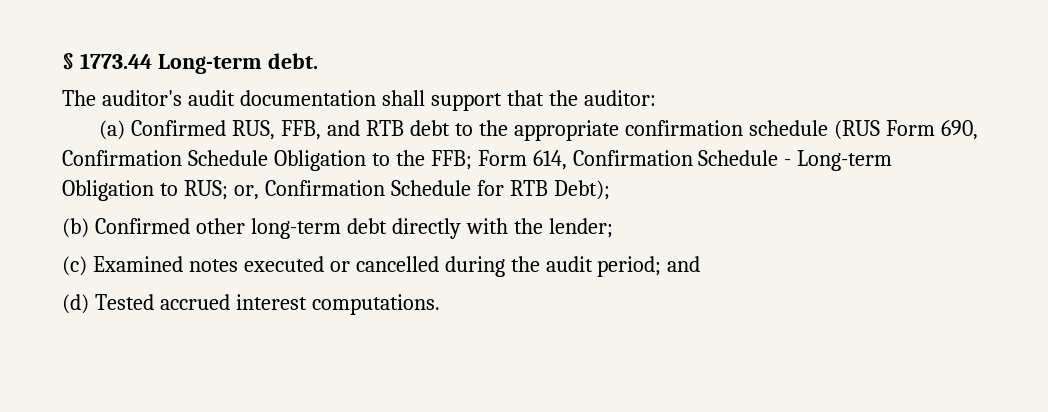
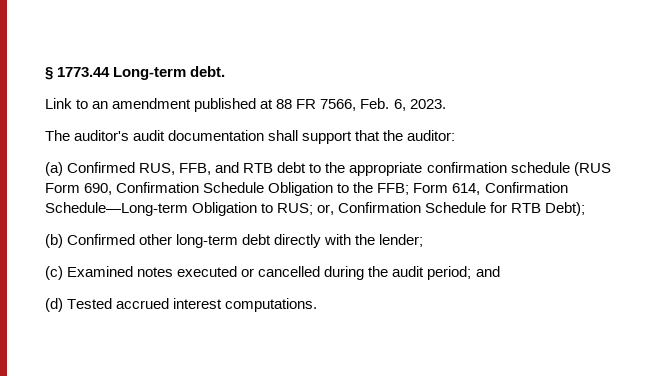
+ Link to an amendment published at 88 FR 7566, Feb. 6, 2023.
- (a) Confirmed RUS, FFB, and RTB debt to the appropriate confirmation schedule (RUS Form 690, Confirmation Schedule Obligation to the FFB; Form 614, Confirmation Schedule - Long-term Obligation to RUS; or, Confirmation Schedule for RTB Debt);
+ (a) Confirmed RUS, FFB, and RTB debt to the appropriate confirmation schedule (RUS Form 690, Confirmation Schedule Obligation to the FFB; Form 614, Confirmation Schedule—Long-term Obligation to RUS; or, Confirmation Schedule for RTB Debt);

